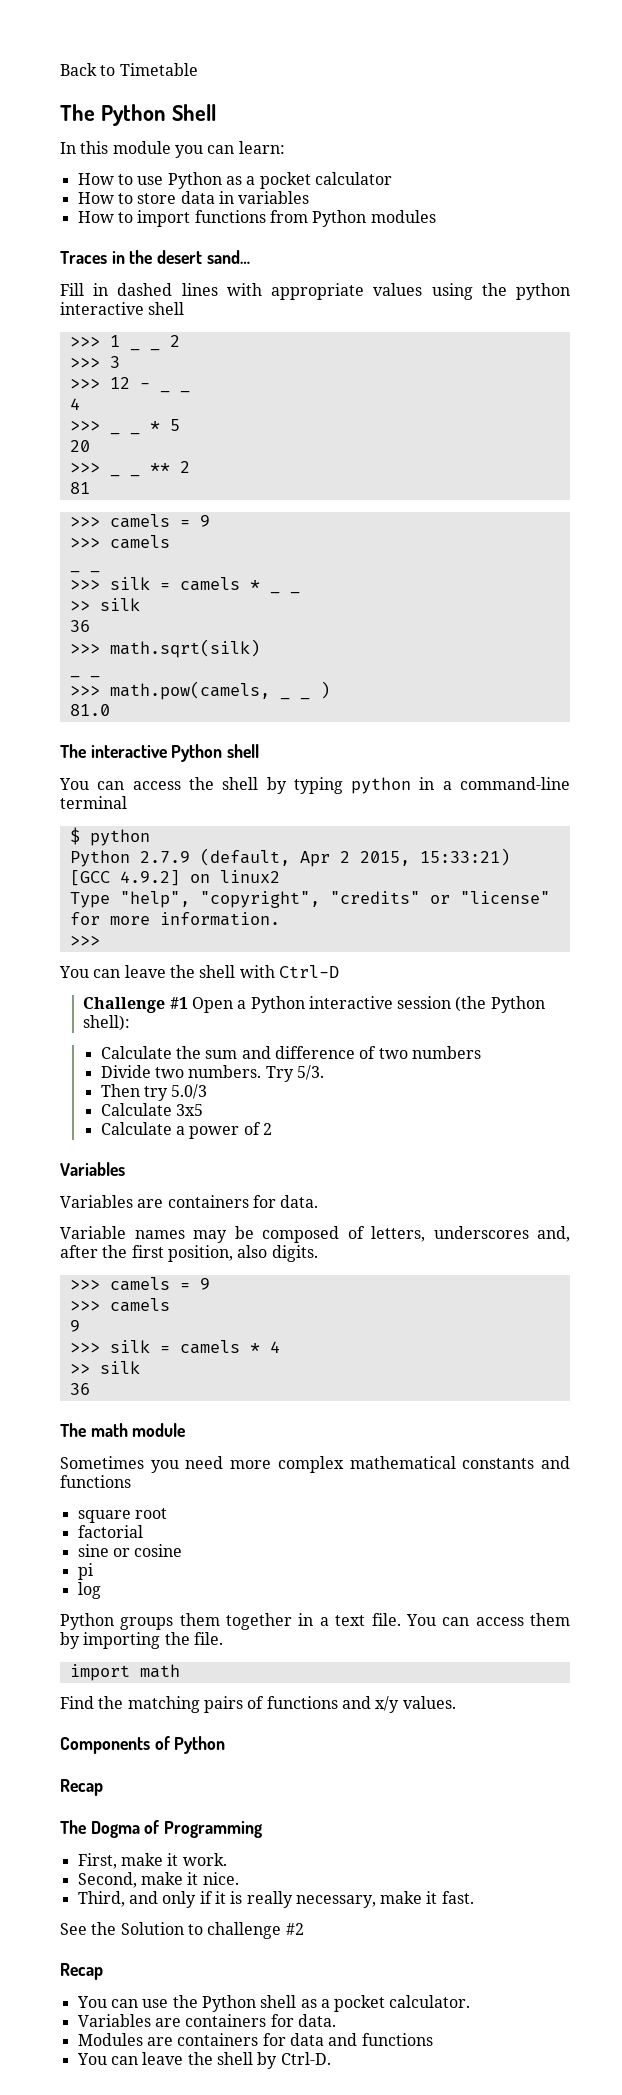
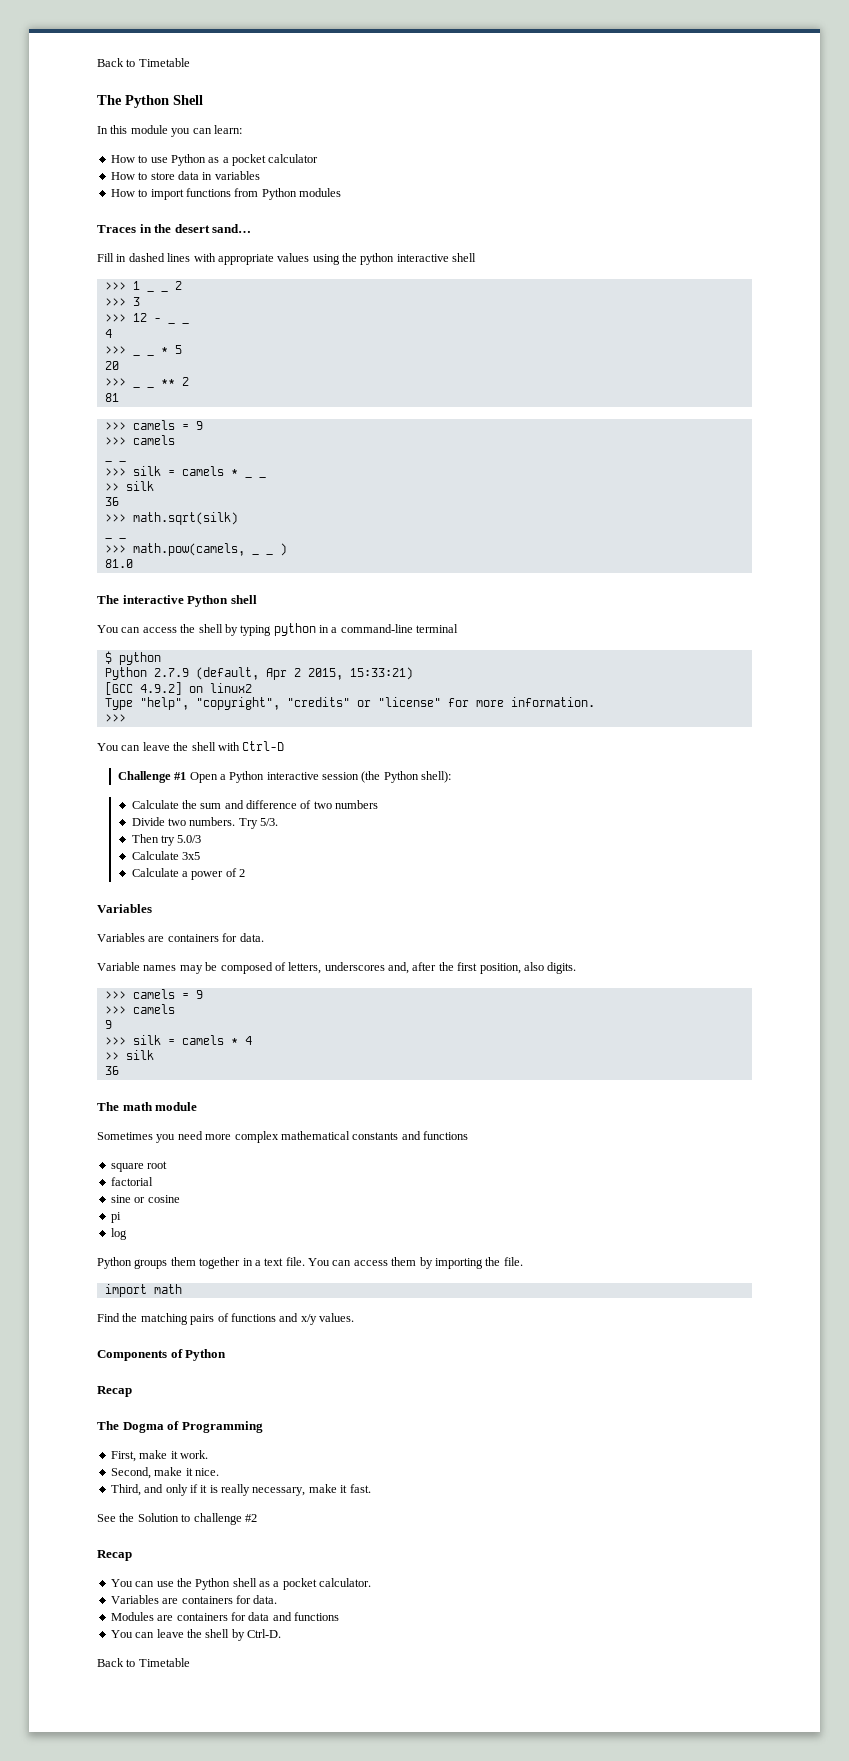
  You can leave the shell by Ctrl-D.
+ Back to Timetable

